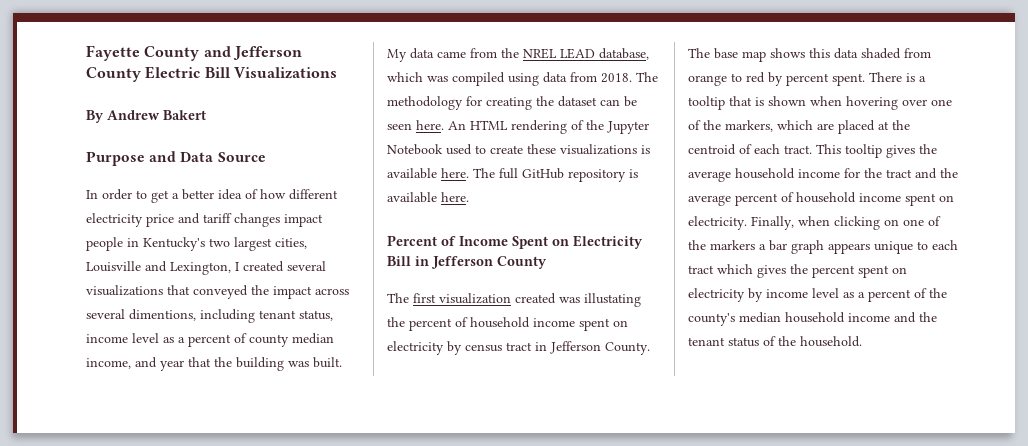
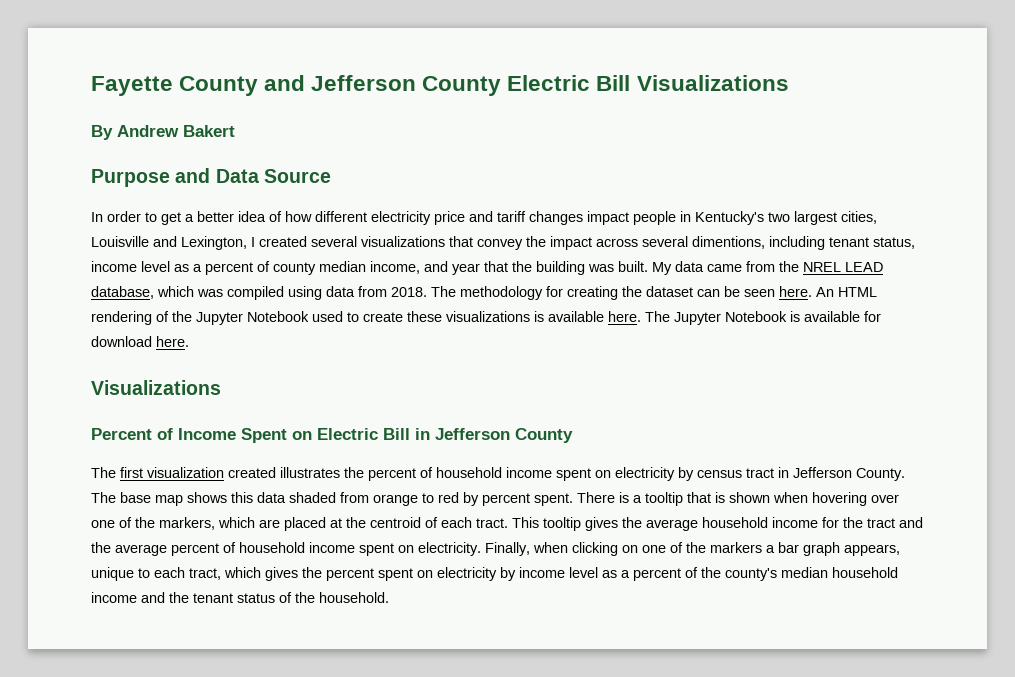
- In order to get a better idea of how different electricity price and tariff changes impact people in Kentucky's two largest cities, Louisville and Lexington, I created several visualizations that conveyed the impact across several dimentions, including tenant status, income level as a percent of county median income, and year that the building was built.
+ In order to get a better idea of how different electricity price and tariff changes impact people in Kentucky's two largest cities, Louisville and Lexington, I created several visualizations that convey the impact across several dimentions, including tenant status, income level as a percent of county median income, and year that the building was built.
- The full GitHub repository is available here.
+ The Jupyter Notebook is available for download here.
+ Visualizations
- Percent of Income Spent on Electricity Bill in Jefferson County
+ Percent of Income Spent on Electric Bill in Jefferson County
- The first visualization created was illustating the percent of household income spent on electricity by census tract in Jefferson County.
+ The first visualization created illustrates the percent of household income spent on electricity by census tract in Jefferson County.
- Finally, when clicking on one of the markers a bar graph appears unique to each tract which gives the percent spent on electricity by income level as a percent of the county's median household income and the tenant status of the household.
+ Finally, when clicking on one of the markers a bar graph appears, unique to each tract, which gives the percent spent on electricity by income level as a percent of the county's median household income and the tenant status of the household.

